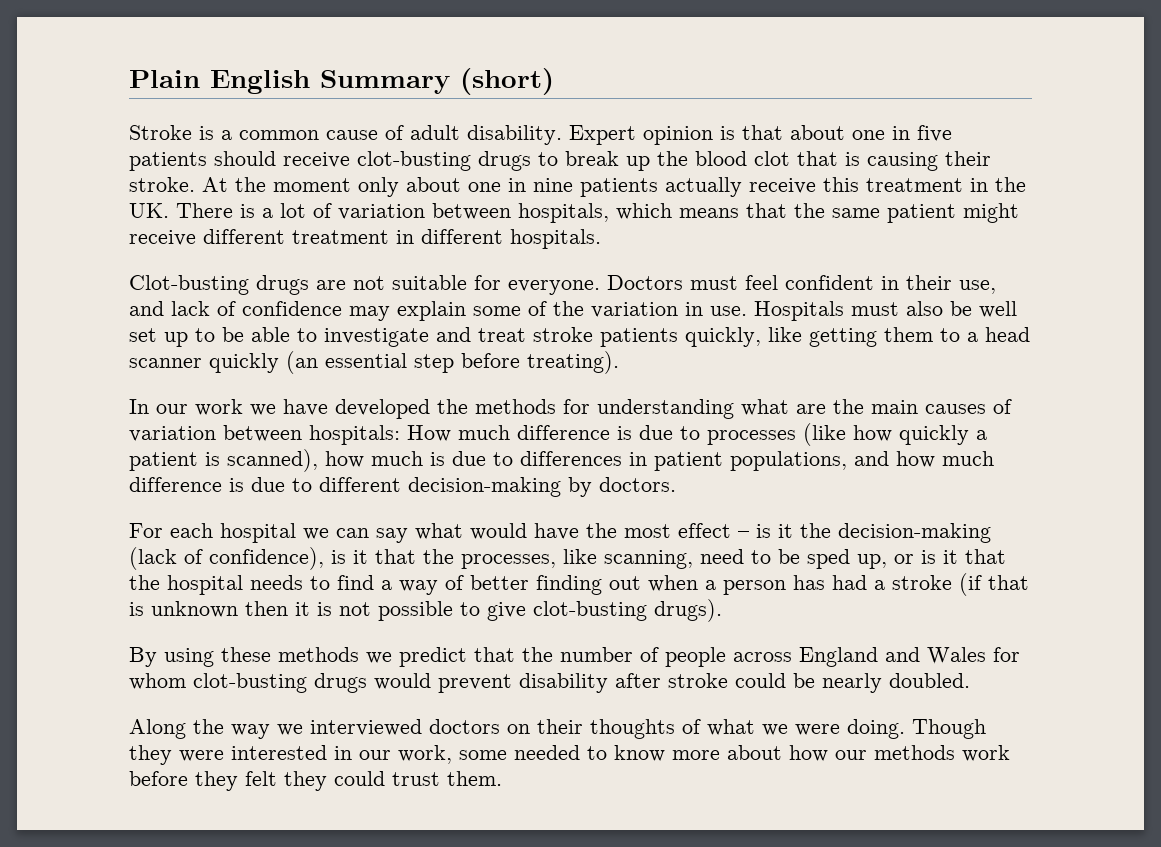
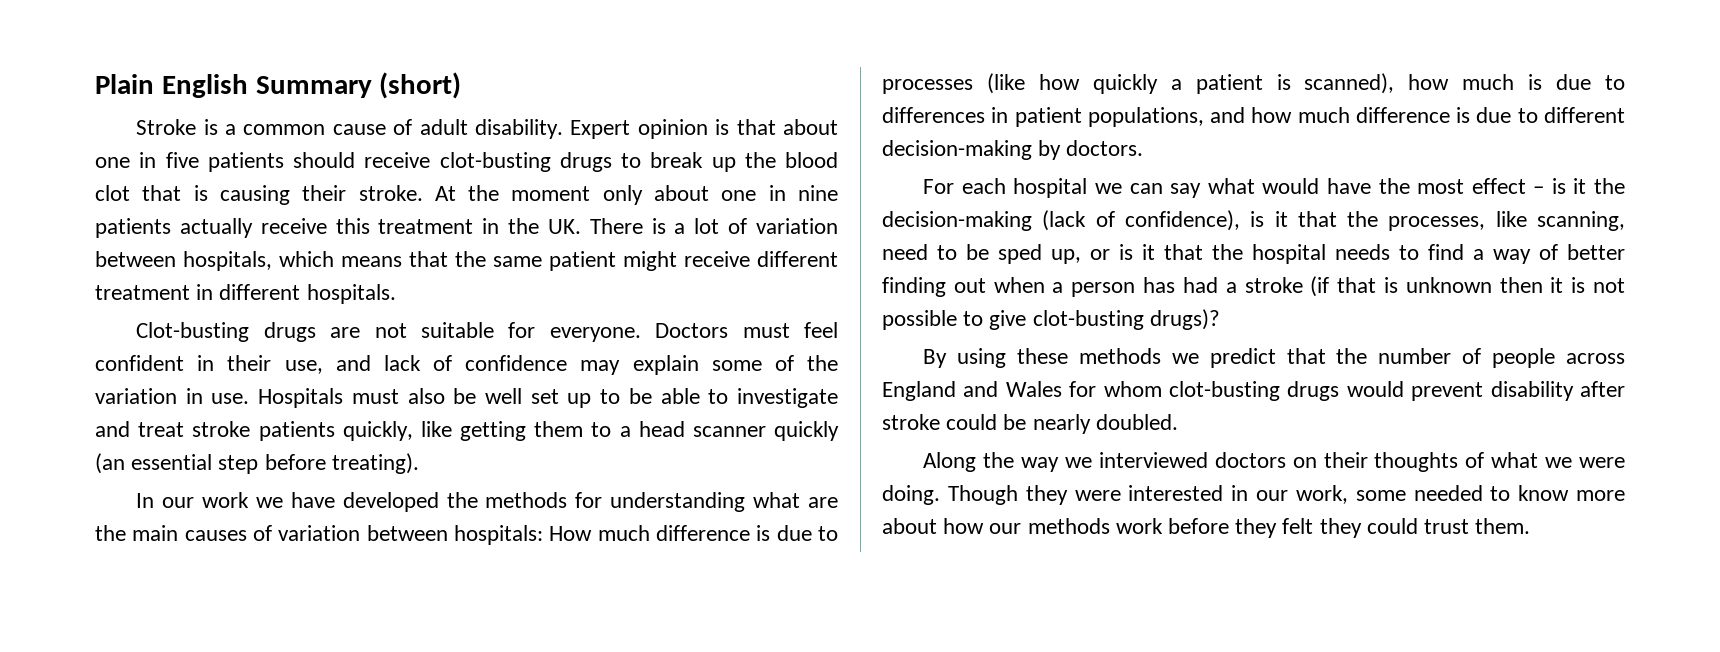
- For each hospital we can say what would have the most effect – is it the decision-making (lack of confidence), is it that the processes, like scanning, need to be sped up, or is it that the hospital needs to find a way of better finding out when a person has had a stroke (if that is unknown then it is not possible to give clot-busting drugs).
+ For each hospital we can say what would have the most effect – is it the decision-making (lack of confidence), is it that the processes, like scanning, need to be sped up, or is it that the hospital needs to find a way of better finding out when a person has had a stroke (if that is unknown then it is not possible to give clot-busting drugs)?

